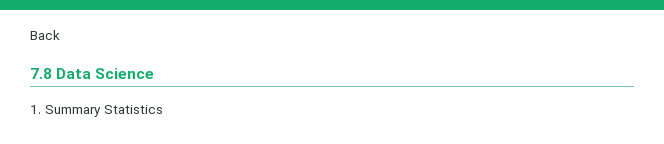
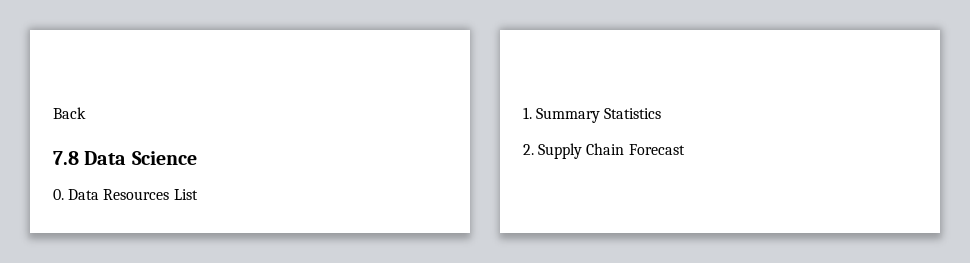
+ 0. Data Resources List
+ 2. Supply Chain Forecast

